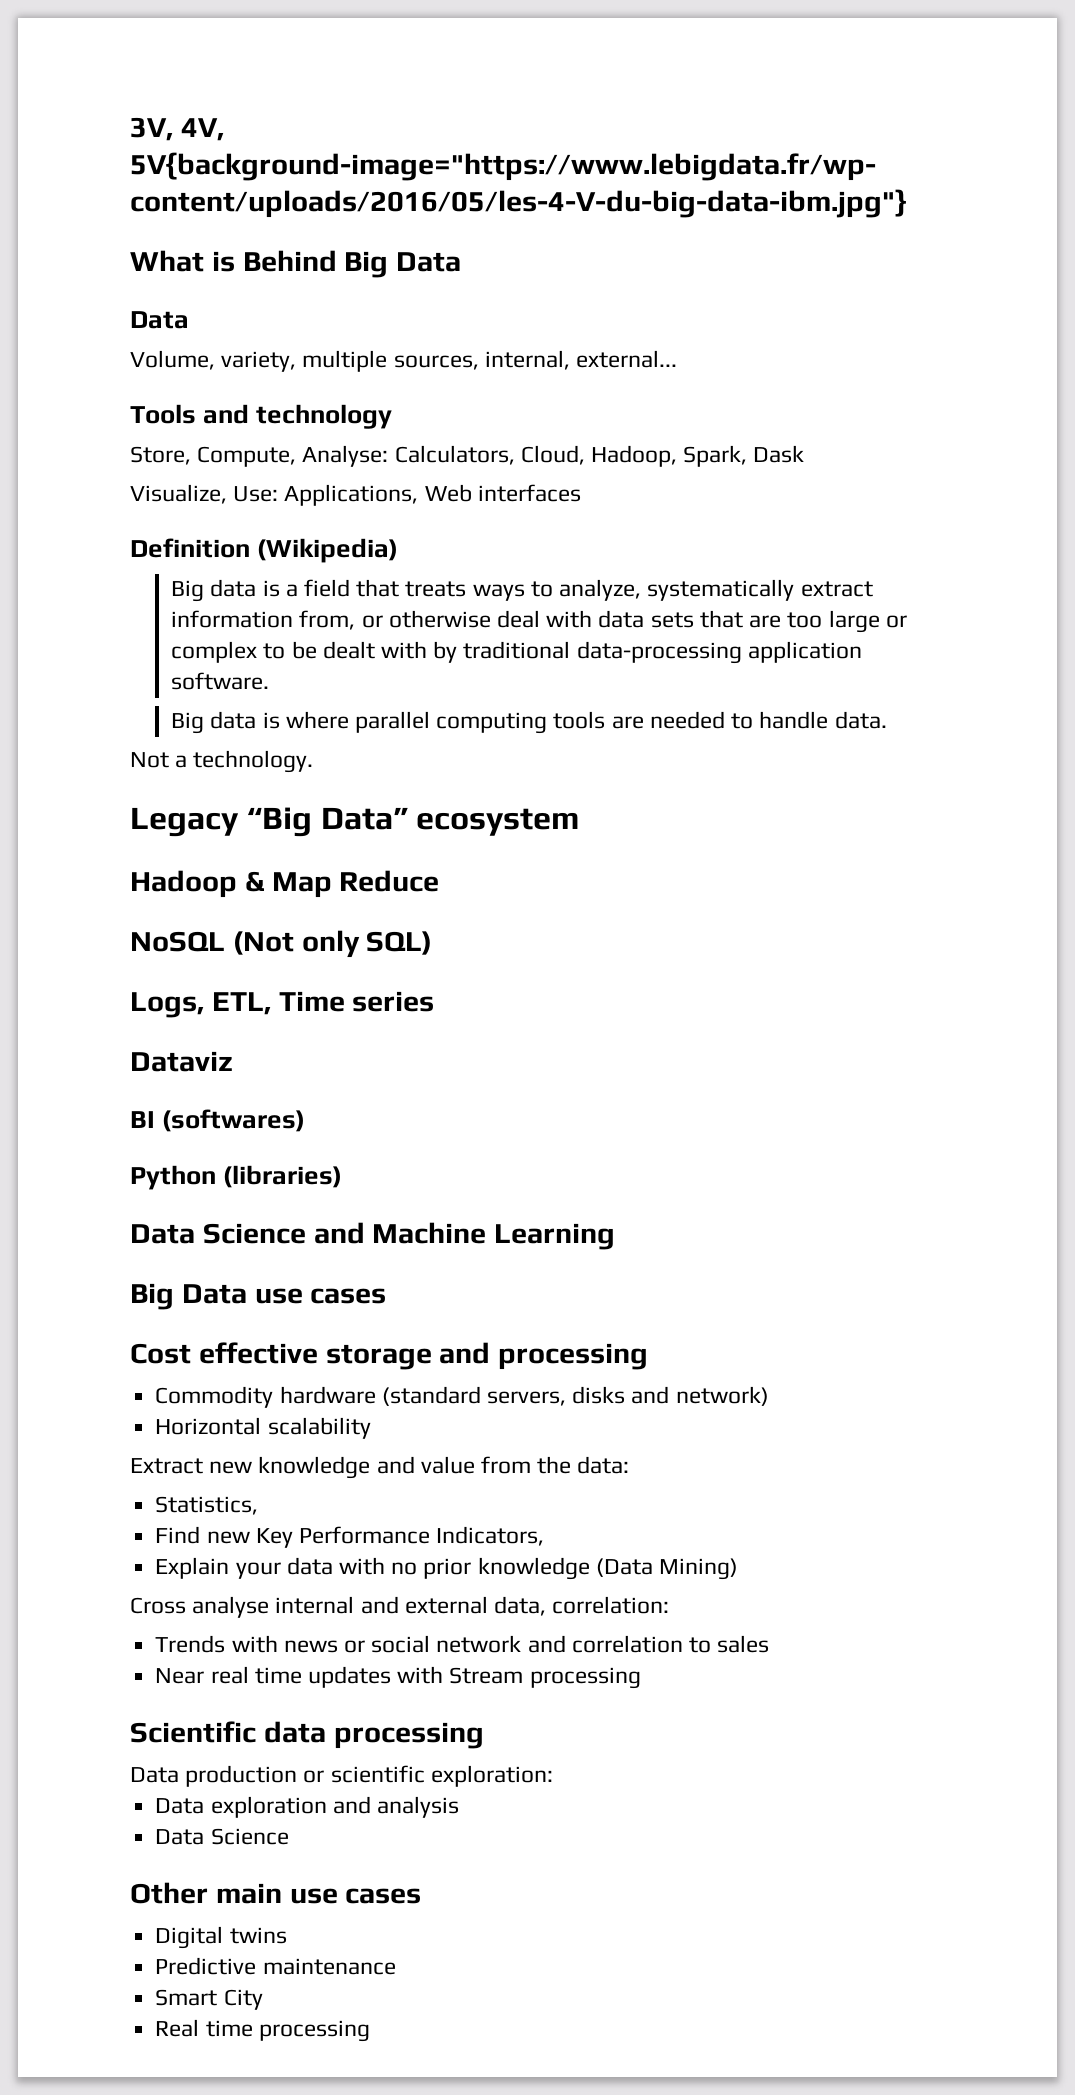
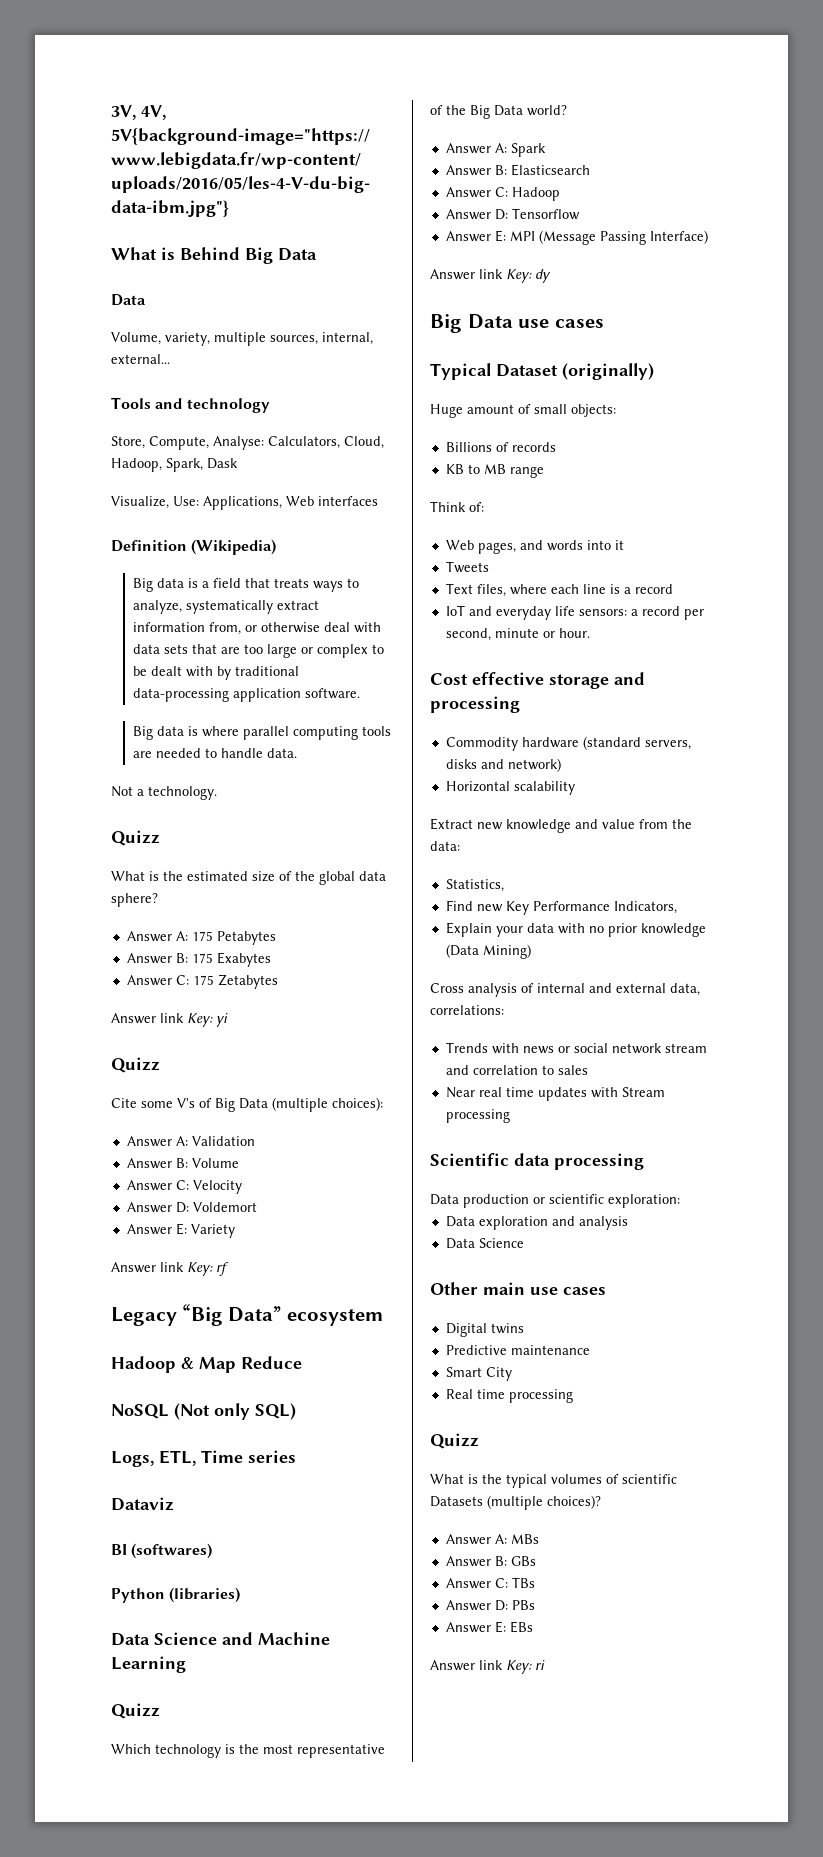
  Not a technology.
+ Quizz
+ What is the estimated size of the global data sphere?
+ Answer A: 175 Petabytes
+ Answer B: 175 Exabytes
+ Answer C: 175 Zetabytes
+ Answer link Key: yi
+ Quizz
+ Cite some V's of Big Data (multiple choices):
+ Answer A: Validation
+ Answer B: Volume
+ Answer C: Velocity
+ Answer D: Voldemort
+ Answer E: Variety
+ Answer link Key: rf
  Data Science and Machine Learning
+ Quizz
+ Which technology is the most representative of the Big Data world?
+ Answer A: Spark
+ Answer B: Elasticsearch
+ Answer C: Hadoop
+ Answer D: Tensorflow
+ Answer E: MPI (Message Passing Interface)
+ Answer link Key: dy
  Big Data use cases
+ Typical Dataset (originally)
+ Huge amount of small objects:
+ Billions of records
+ KB to MB range
+ Think of:
+ Web pages, and words into it
+ Tweets
+ Text files, where each line is a record
+ IoT and everyday life sensors: a record per second, minute or hour.
- Cross analyse internal and external data, correlation:
+ Cross analysis of internal and external data, correlations:
- Trends with news or social network and correlation to sales
+ Trends with news or social network stream and correlation to sales
  Real time processing
+ Quizz
+ What is the typical volumes of scientific Datasets (multiple choices)?
+ Answer A: MBs
+ Answer B: GBs
+ Answer C: TBs
+ Answer D: PBs
+ Answer E: EBs
+ Answer link Key: ri

